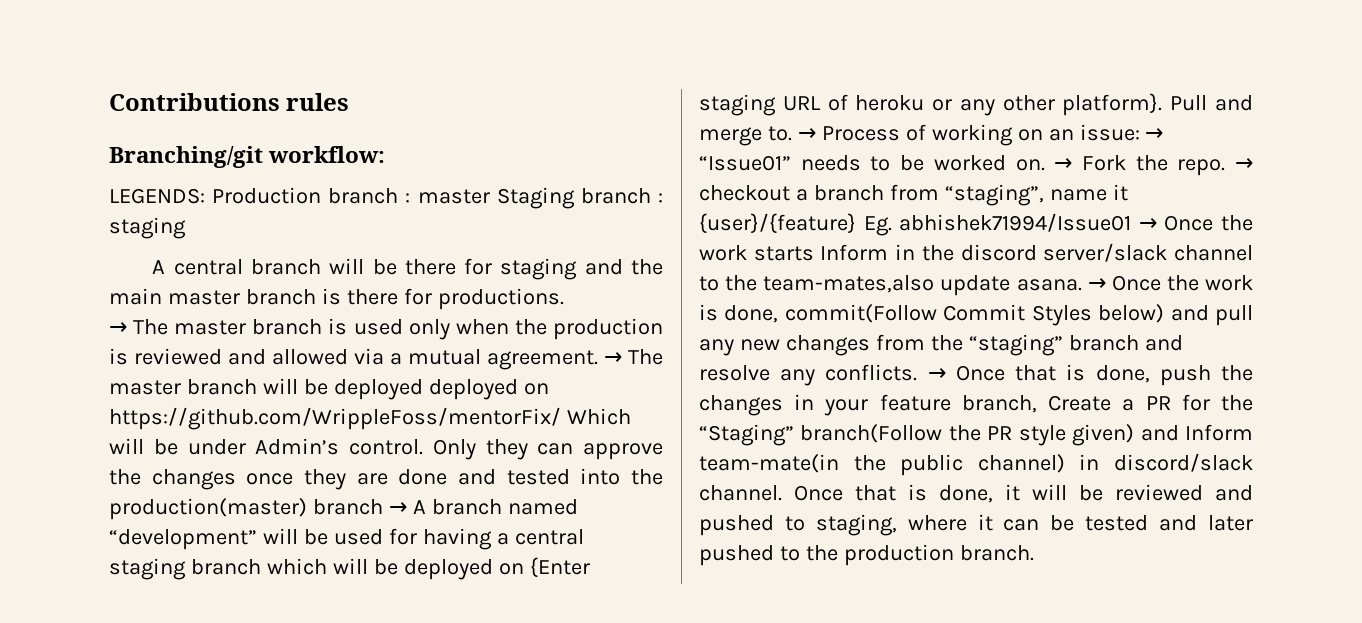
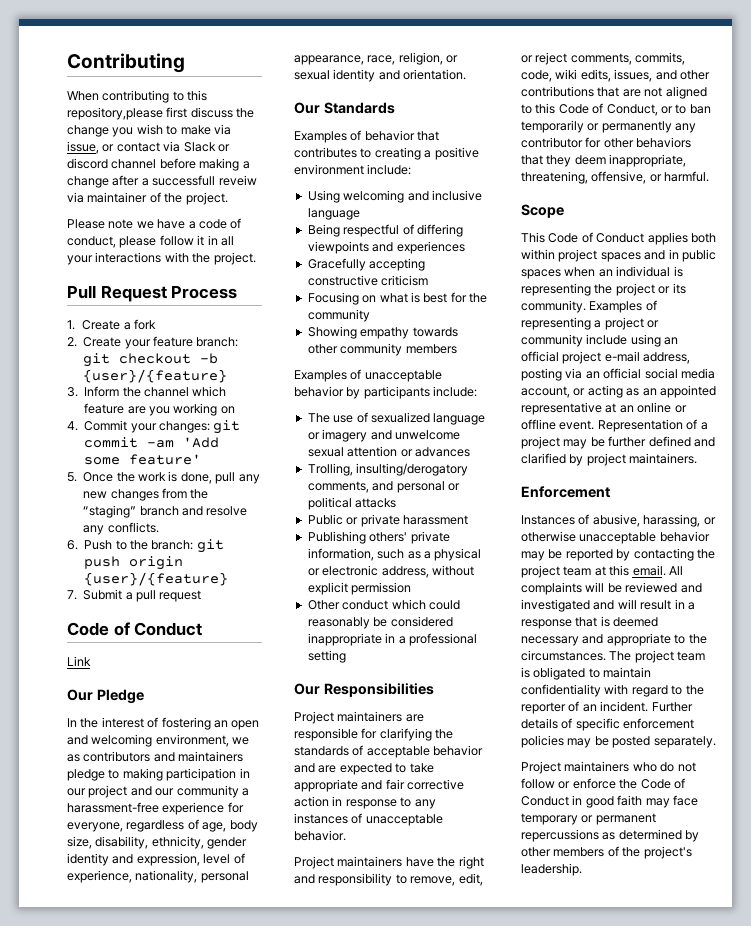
- Contributions rules
- Branching/git workflow:
- LEGENDS: Production branch : master Staging branch : staging
- A central branch will be there for staging and the main master branch is there for productions.
- → The master branch is used only when the production is reviewed and allowed via a mutual agreement. → The master branch will be deployed deployed on https://github.com/WrippleFoss/mentorFix/ Which will be under Admin’s control. Only they can approve the changes once they are done and tested into the production(master) branch → A branch named “development” will be used for having a central staging branch which will be deployed on {Enter staging URL of heroku or any other platform}. Pull and merge to. → Process of working on an issue: → “Issue01” needs to be worked on. → Fork the repo. → checkout a branch from “staging”, name it {user}/{feature} Eg. abhishek71994/Issue01 → Once the work starts Inform in the discord server/slack channel to the team-mates,also update asana. → Once the work is done, commit(Follow Commit Styles below) and pull any new changes from the “staging” branch and resolve any conflicts. → Once that is done, push the changes in your feature branch, Create a PR for the “Staging” branch(Follow the PR style given) and Inform team-mate(in the public channel) in discord/slack channel. Once that is done, it will be reviewed and pushed to staging, where it can be tested and later pushed to the production branch.
+ Contributing
+ When contributing to this repository,please first discuss the change you wish to make via issue, or contact via Slack or discord channel before making a change after a successfull reveiw via maintainer of the project.
+ Please note we have a code of conduct, please follow it in all your interactions with the project.
+ Pull Request Process
+ 1. Create a fork
+ 2. Create your feature branch: git checkout -b {user}/{feature}
+ 3. Inform the channel which feature are you working on
+ 4. Commit your changes: git commit -am 'Add some feature'
+ 5. Once the work is done, pull any new changes from the “staging” branch and resolve any conflicts.
+ 6. Push to the branch: git push origin {user}/{feature}
+ 7. Submit a pull request
+ Code of Conduct
+ Link
+ Our Pledge
+ In the interest of fostering an open and welcoming environment, we as contributors and maintainers pledge to making participation in our project and our community a harassment-free experience for everyone, regardless of age, body size, disability, ethnicity, gender identity and expression, level of experience, nationality, personal appearance, race, religion, or sexual identity and orientation.
+ Our Standards
+ Examples of behavior that contributes to creating a positive environment include:
+ Using welcoming and inclusive language
+ Being respectful of differing viewpoints and experiences
+ Gracefully accepting constructive criticism
+ Focusing on what is best for the community
+ Showing empathy towards other community members
+ Examples of unacceptable behavior by participants include:
+ The use of sexualized language or imagery and unwelcome sexual attention or advances
+ Trolling, insulting/derogatory comments, and personal or political attacks
+ Public or private harassment
+ Publishing others' private information, such as a physical or electronic address, without explicit permission
+ Other conduct which could reasonably be considered inappropriate in a professional setting
+ Our Responsibilities
+ Project maintainers are responsible for clarifying the standards of acceptable behavior and are expected to take appropriate and fair corrective action in response to any instances of unacceptable behavior.
+ Project maintainers have the right and responsibility to remove, edit, or reject comments, commits, code, wiki edits, issues, and other contributions that are not aligned to this Code of Conduct, or to ban temporarily or permanently any contributor for other behaviors that they deem inappropriate, threatening, offensive, or harmful.
+ Scope
+ This Code of Conduct applies both within project spaces and in public spaces when an individual is representing the project or its community. Examples of representing a project or community include using an official project e-mail address, posting via an official social media account, or acting as an appointed representative at an online or offline event. Representation of a project may be further defined and clarified by project maintainers.
+ Enforcement
+ Instances of abusive, harassing, or otherwise unacceptable behavior may be reported by contacting the project team at this email. All complaints will be reviewed and investigated and will result in a response that is deemed necessary and appropriate to the circumstances. The project team is obligated to maintain confidentiality with regard to the reporter of an incident. Further details of specific enforcement policies may be posted separately.
+ Project maintainers who do not follow or enforce the Code of Conduct in good faith may face temporary or permanent repercussions as determined by other members of the project's leadership.

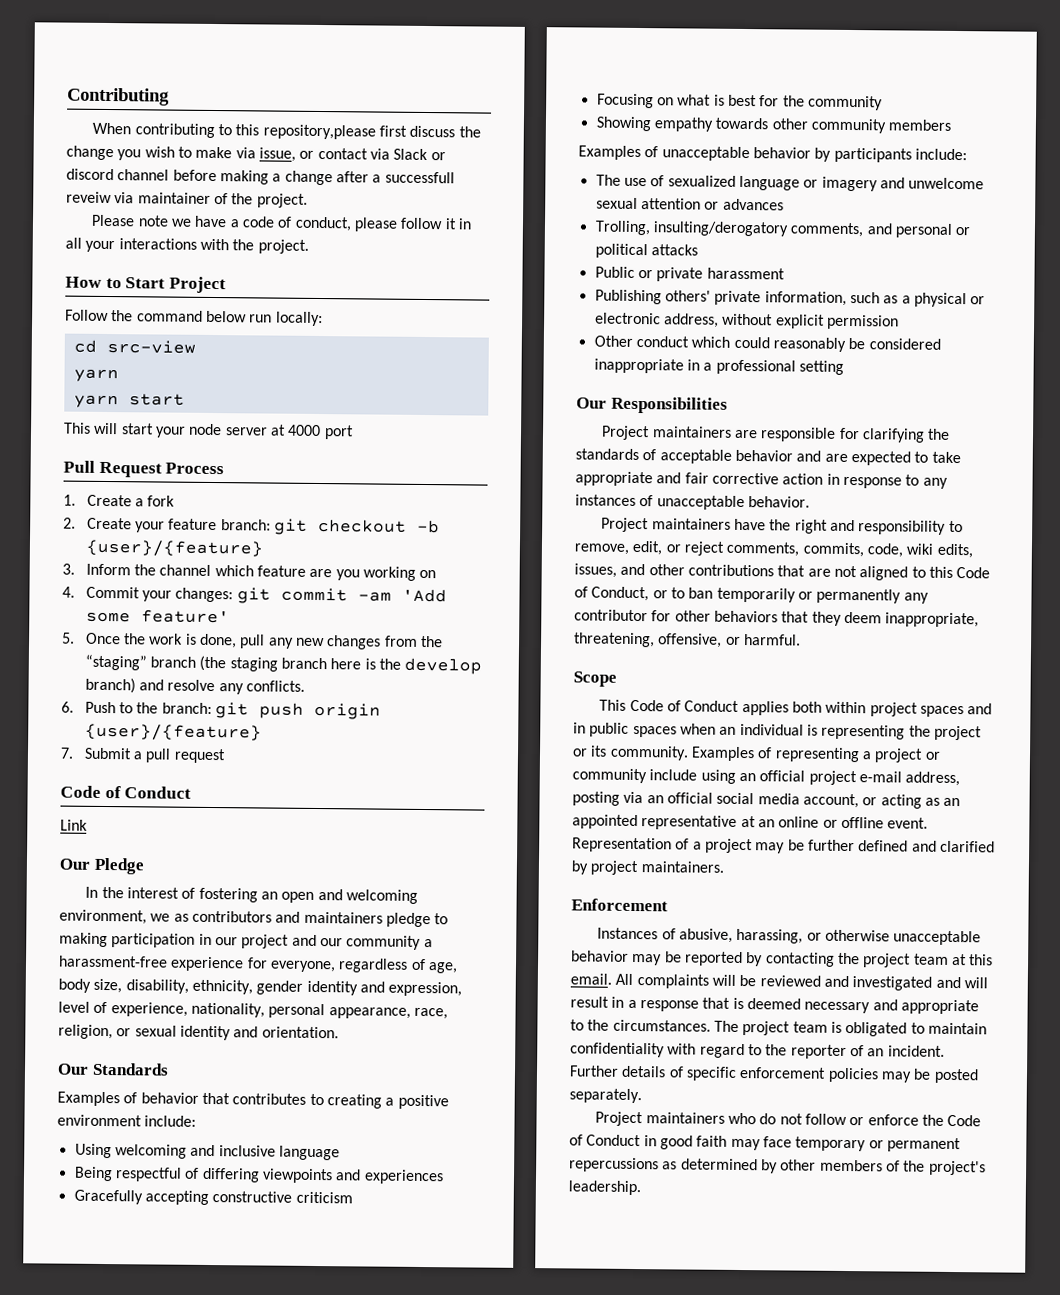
+ How to Start Project
+ Follow the command below run locally:
+ cd src-view
+ yarn
+ yarn start
+ This will start your node server at 4000 port
- 5. Once the work is done, pull any new changes from the “staging” branch and resolve any conflicts.
+ 5. Once the work is done, pull any new changes from the “staging” branch (the staging branch here is the develop branch) and resolve any conflicts.

